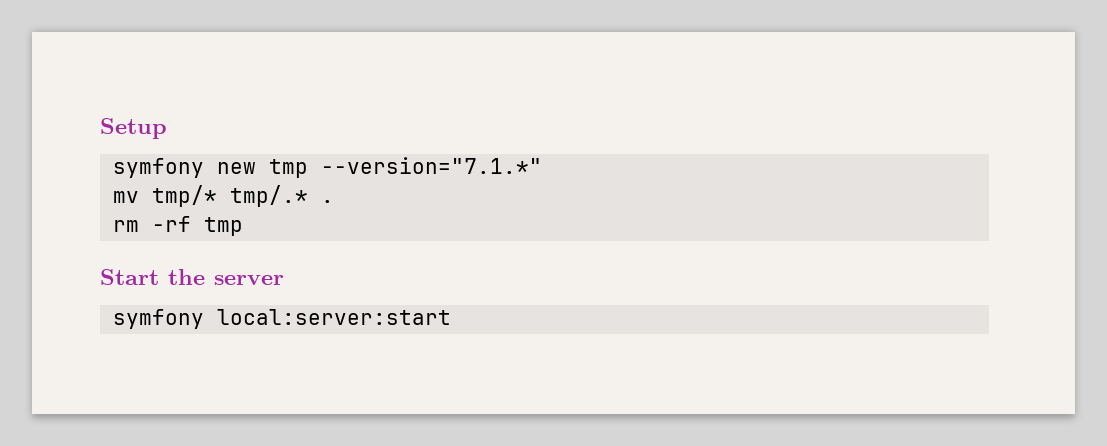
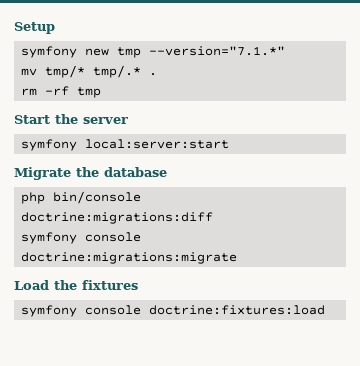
+ Migrate the database
+ php bin/console doctrine:migrations:diff
+ symfony console doctrine:migrations:migrate
+ Load the fixtures
+ symfony console doctrine:fixtures:load

